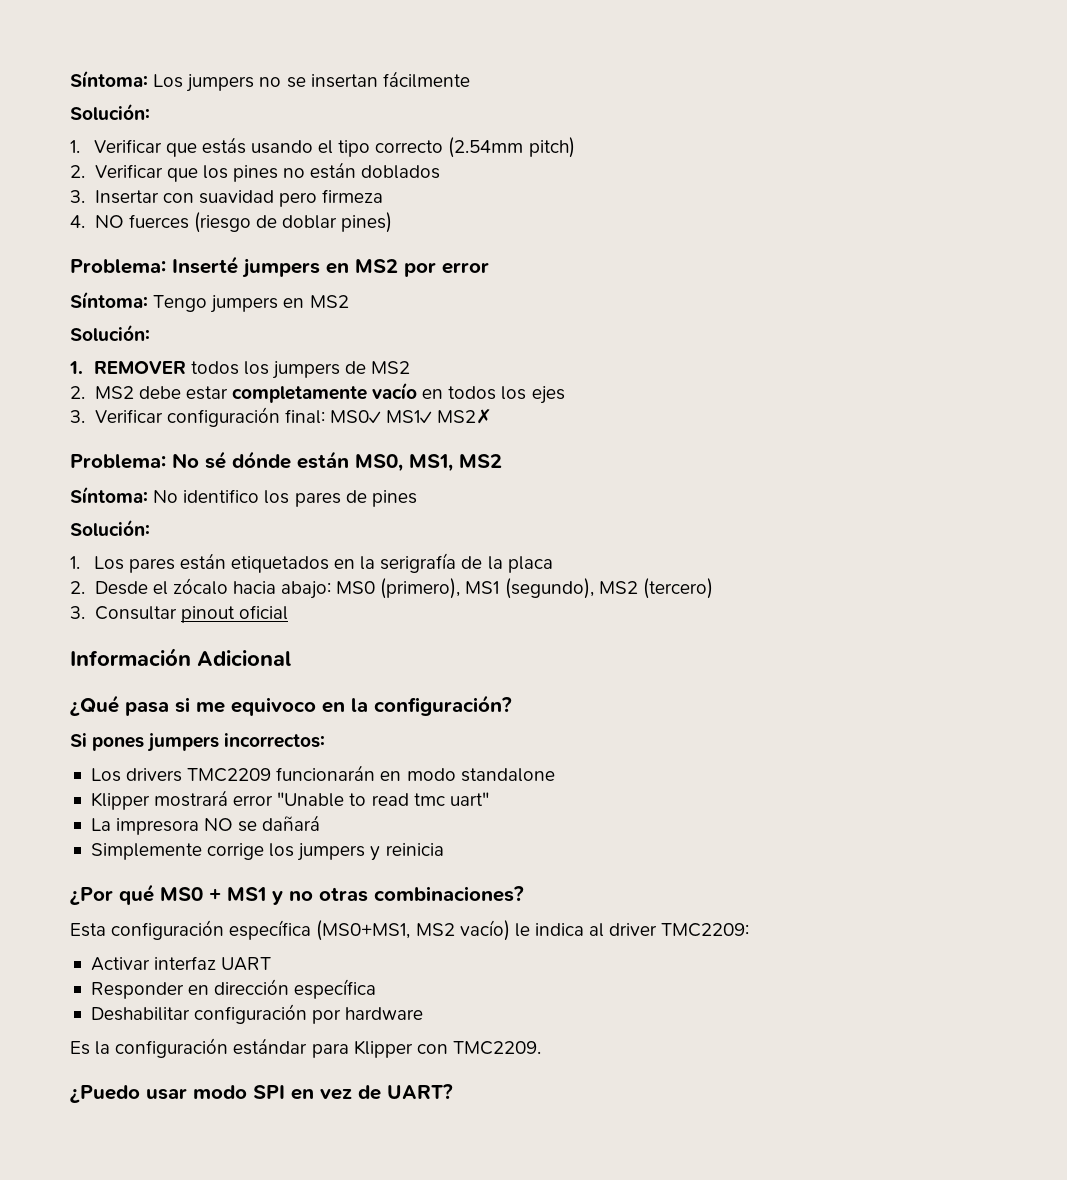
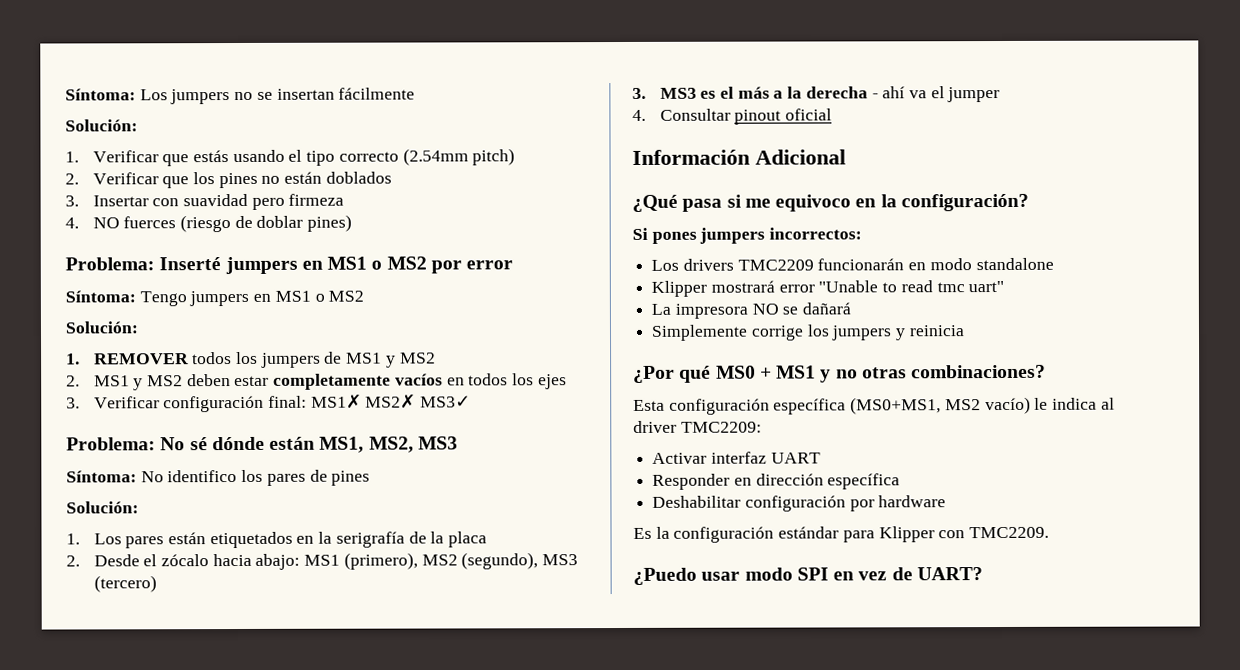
- Problema: Inserté jumpers en MS2 por error
+ Problema: Inserté jumpers en MS1 o MS2 por error
- Síntoma: Tengo jumpers en MS2
+ Síntoma: Tengo jumpers en MS1 o MS2
- 1. REMOVER todos los jumpers de MS2
+ 1. REMOVER todos los jumpers de MS1 y MS2
- 2. MS2 debe estar completamente vacío en todos los ejes
+ 2. MS1 y MS2 deben estar completamente vacíos en todos los ejes
- 3. Verificar configuración final: MS0✓ MS1✓ MS2✗
+ 3. Verificar configuración final: MS1✗ MS2✗ MS3✓
- Problema: No sé dónde están MS0, MS1, MS2
+ Problema: No sé dónde están MS1, MS2, MS3
- 2. Desde el zócalo hacia abajo: MS0 (primero), MS1 (segundo), MS2 (tercero)
- 3. Consultar pinout oficial
+ 2. Desde el zócalo hacia abajo: MS1 (primero), MS2 (segundo), MS3 (tercero)
+ 3. MS3 es el más a la derecha - ahí va el jumper
+ 4. Consultar pinout oficial

